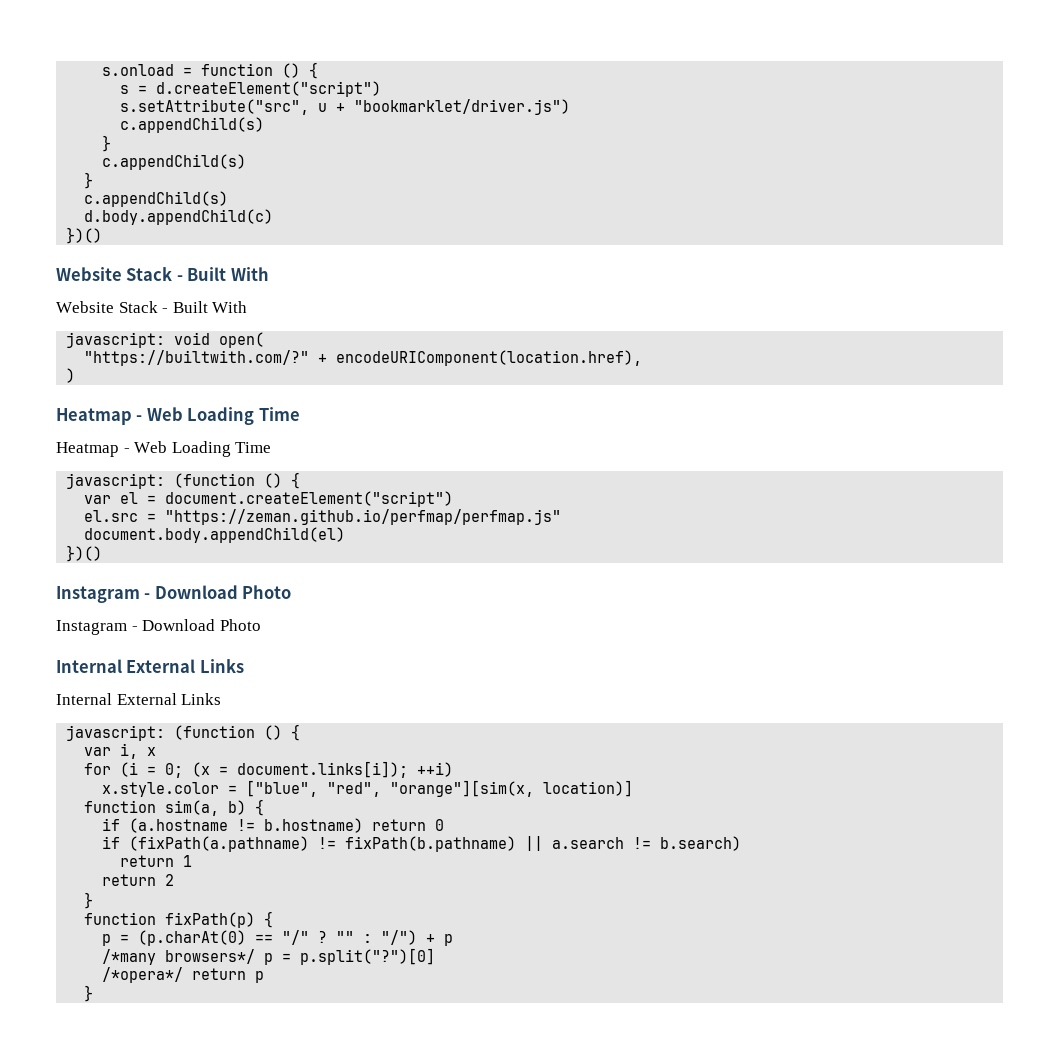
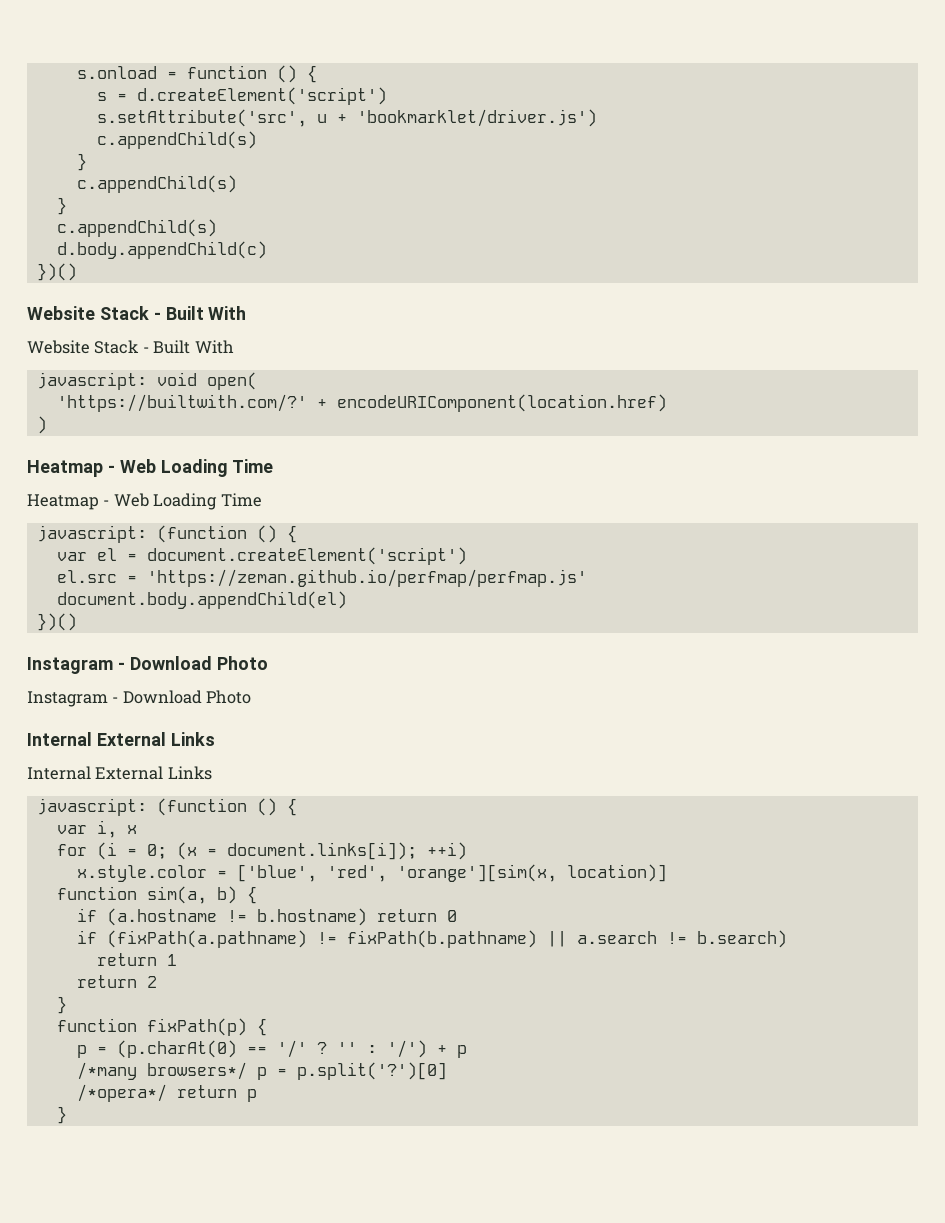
- s = d.createElement("script")
- s.setAttribute("src", u + "bookmarklet/driver.js")
+ s = d.createElement('script')
+ s.setAttribute('src', u + 'bookmarklet/driver.js')
- "https://builtwith.com/?" + encodeURIComponent(location.href),
+ 'https://builtwith.com/?' + encodeURIComponent(location.href)
- var el = document.createElement("script")
+ var el = document.createElement('script')
- el.src = "https://zeman.github.io/perfmap/perfmap.js"
+ el.src = 'https://zeman.github.io/perfmap/perfmap.js'
- x.style.color = ["blue", "red", "orange"][sim(x, location)]
+ x.style.color = ['blue', 'red', 'orange'][sim(x, location)]
- p = (p.charAt(0) == "/" ? "" : "/") + p
+ p = (p.charAt(0) == '/' ? '' : '/') + p
- /*many browsers*/ p = p.split("?")[0]
+ /*many browsers*/ p = p.split('?')[0]

